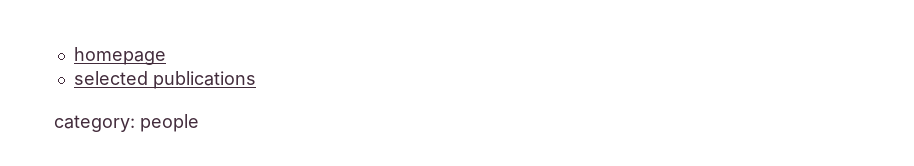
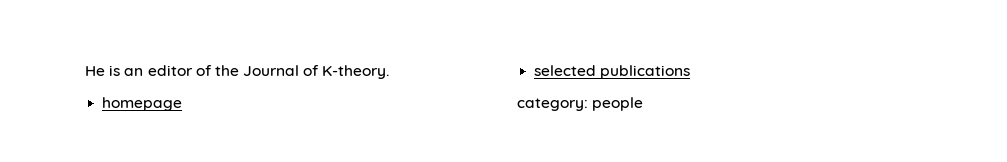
+ He is an editor of the Journal of K-theory.

